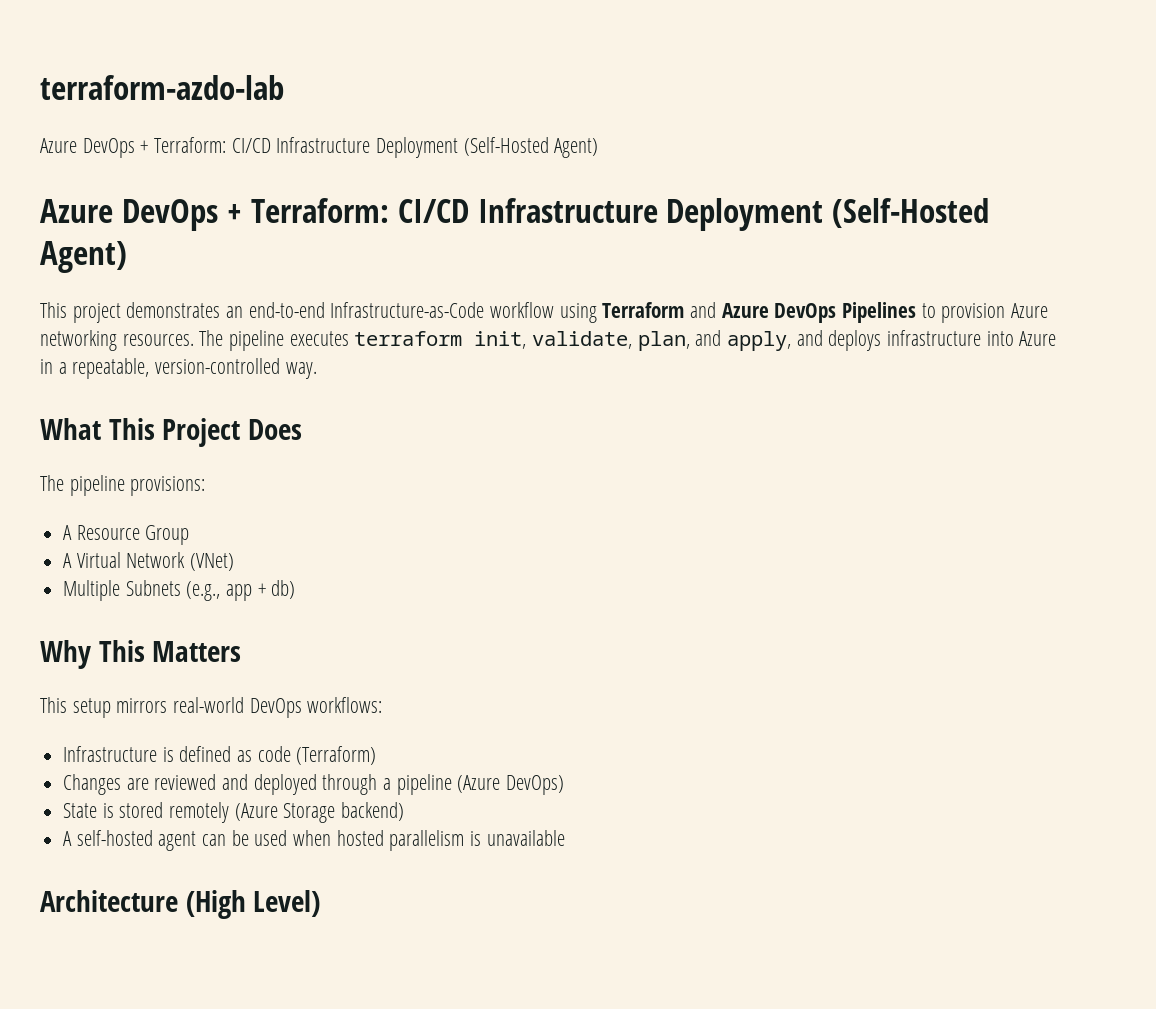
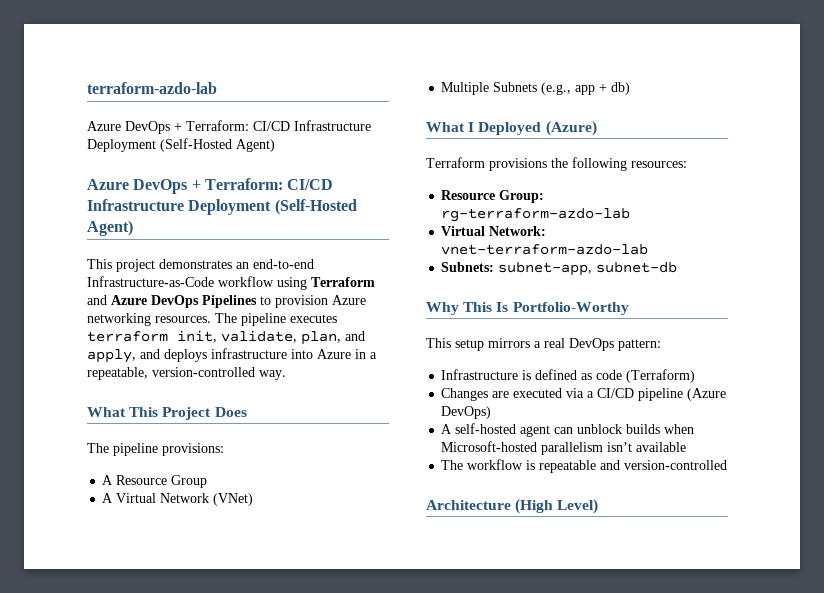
+ What I Deployed (Azure)
+ Terraform provisions the following resources:
+ Resource Group: rg-terraform-azdo-lab
+ Virtual Network: vnet-terraform-azdo-lab
+ Subnets: subnet-app, subnet-db
- Why This Matters
+ Why This Is Portfolio-Worthy
- This setup mirrors real-world DevOps workflows:
+ This setup mirrors a real DevOps pattern:
- Changes are reviewed and deployed through a pipeline (Azure DevOps)
- State is stored remotely (Azure Storage backend)
- A self-hosted agent can be used when hosted parallelism is unavailable
+ Changes are executed via a CI/CD pipeline (Azure DevOps)
+ A self-hosted agent can unblock builds when Microsoft-hosted parallelism isn’t available
+ The workflow is repeatable and version-controlled

